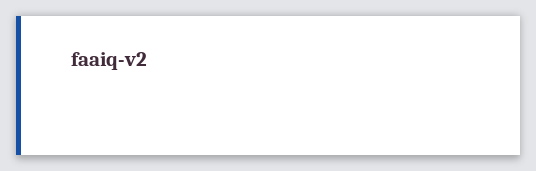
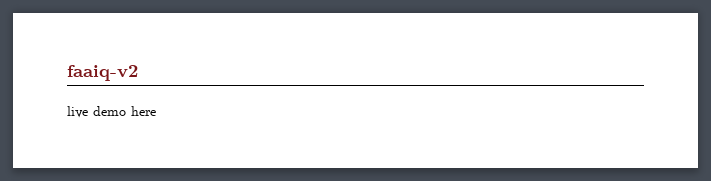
+ live demo here

